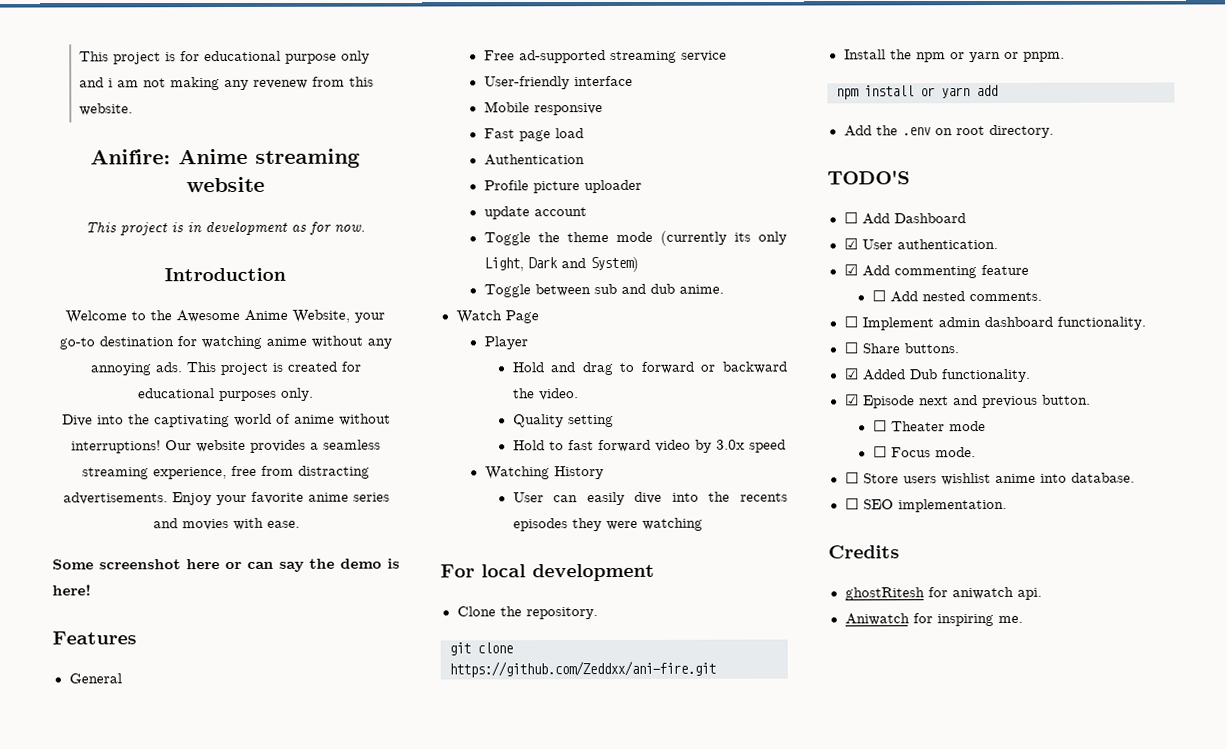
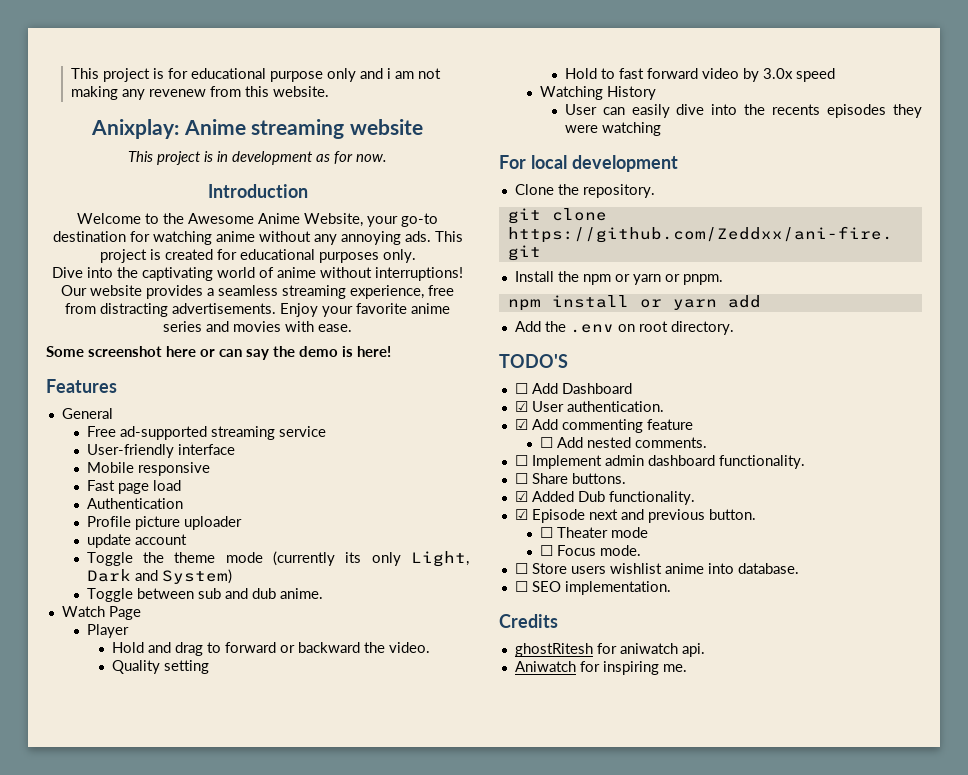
- Anifire: Anime streaming website
+ Anixplay: Anime streaming website

